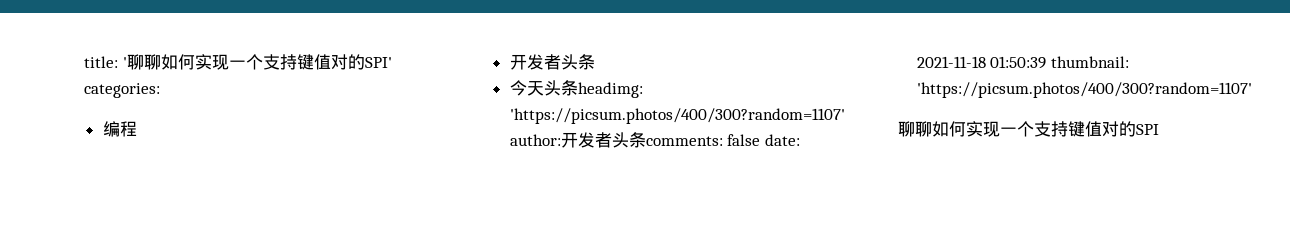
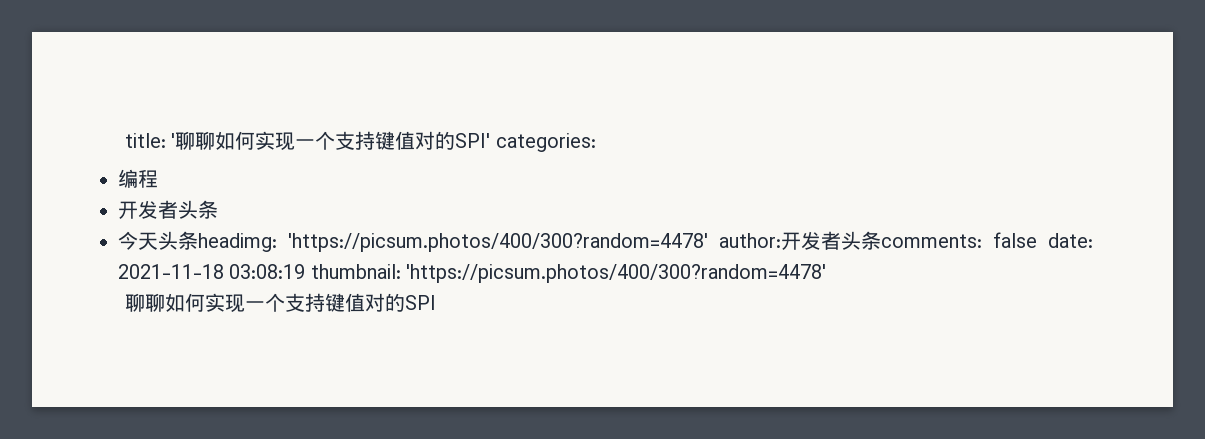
- 今天头条headimg: 'https://picsum.photos/400/300?random=1107' author:开发者头条comments: false date: 2021-11-18 01:50:39 thumbnail: 'https://picsum.photos/400/300?random=1107'
+ 今天头条headimg: 'https://picsum.photos/400/300?random=4478' author:开发者头条comments: false date: 2021-11-18 03:08:19 thumbnail: 'https://picsum.photos/400/300?random=4478'

